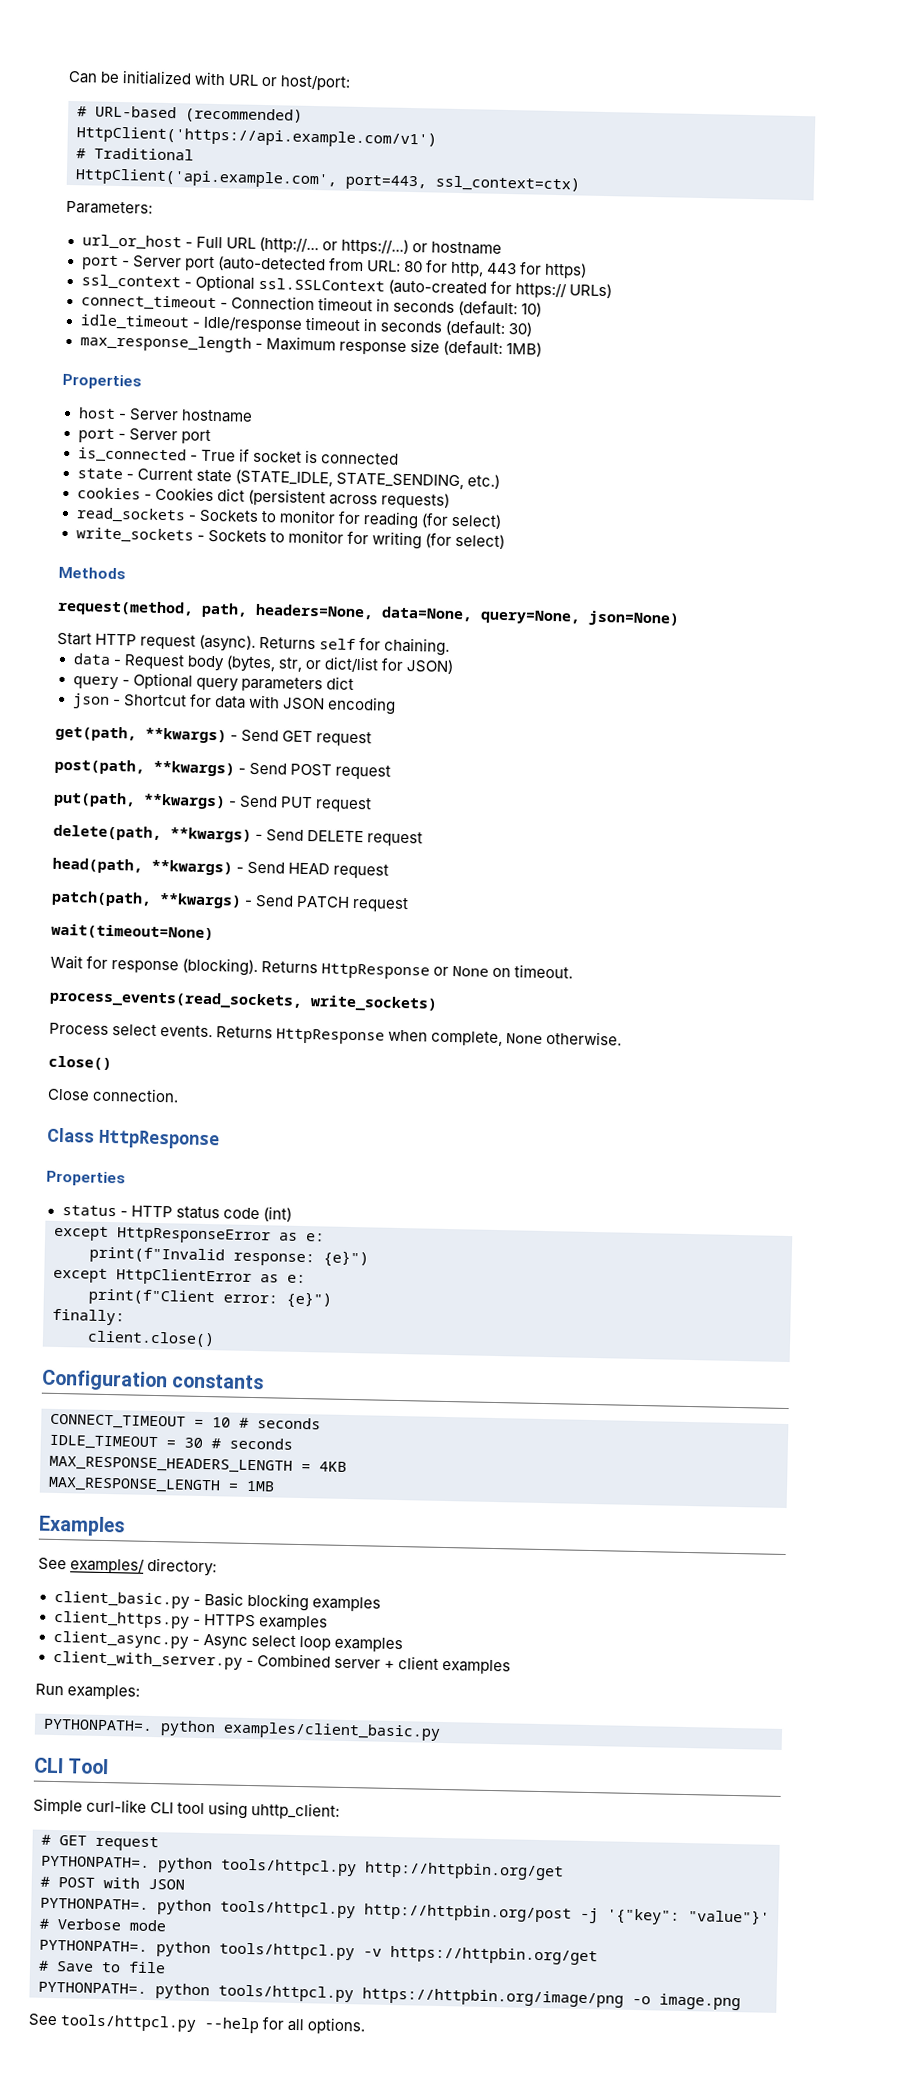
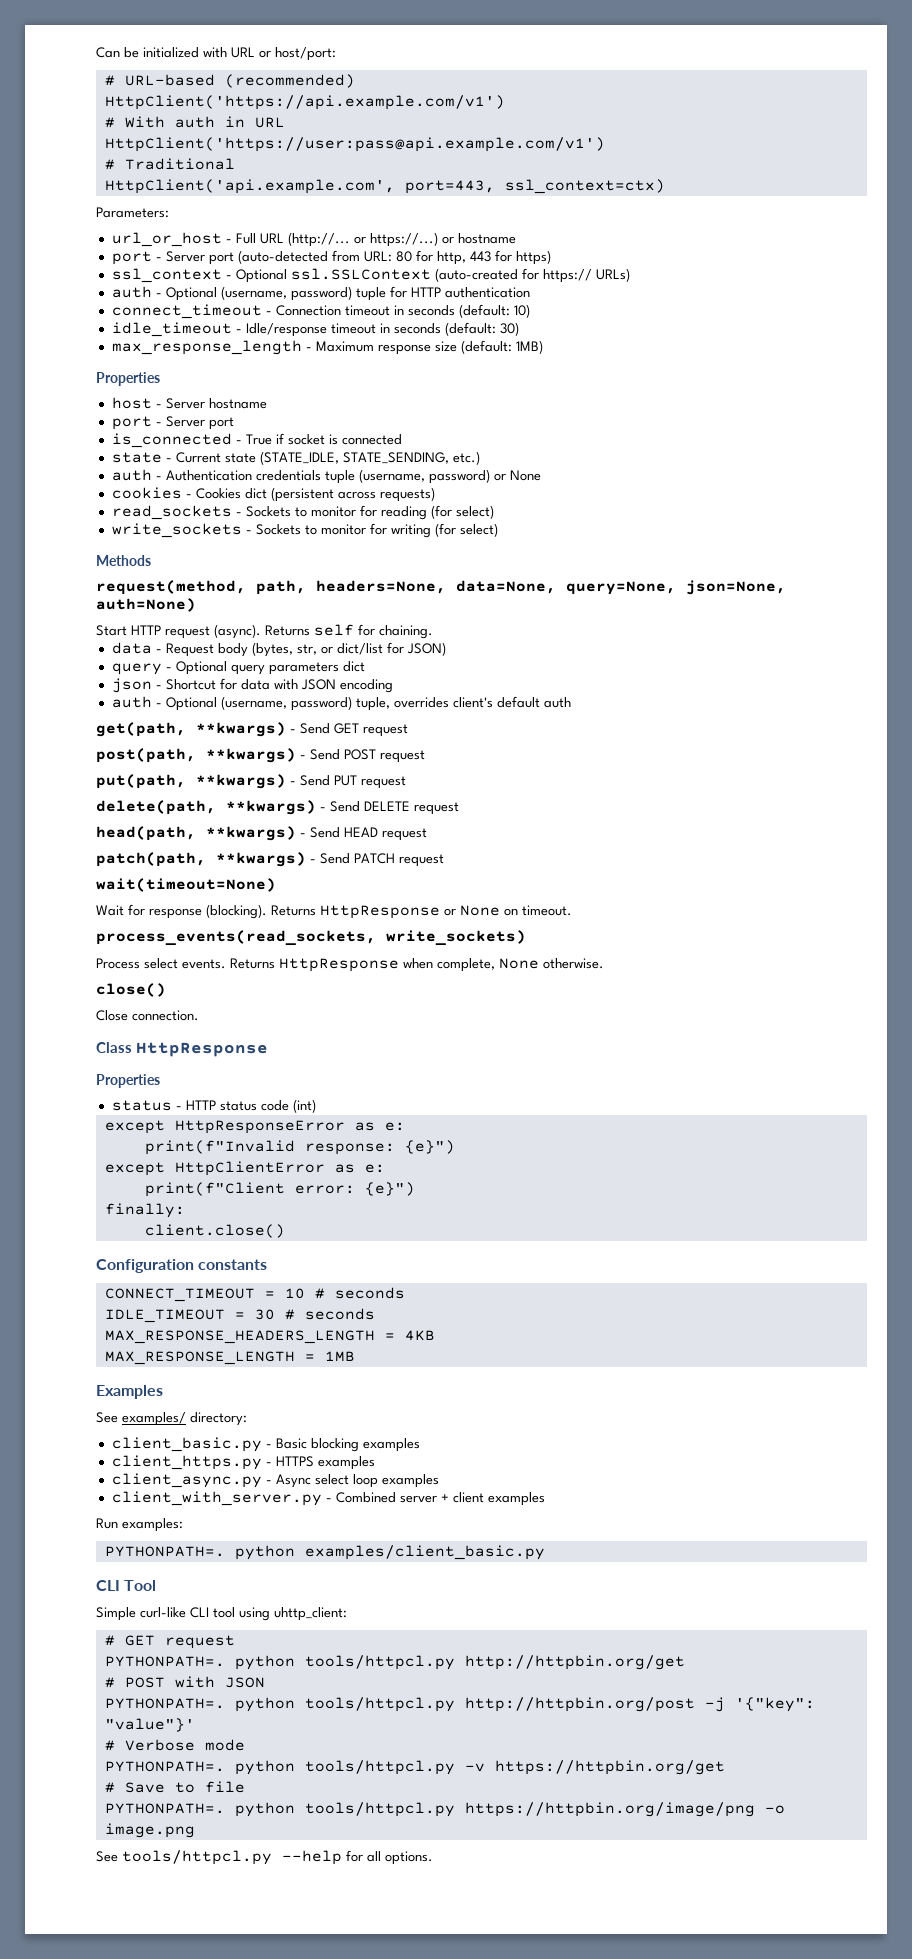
+ # With auth in URL
+ HttpClient('https://user:pass@api.example.com/v1')
+ auth - Optional (username, password) tuple for HTTP authentication
+ auth - Authentication credentials tuple (username, password) or None
- request(method, path, headers=None, data=None, query=None, json=None)
+ request(method, path, headers=None, data=None, query=None, json=None, auth=None)
+ auth - Optional (username, password) tuple, overrides client's default auth

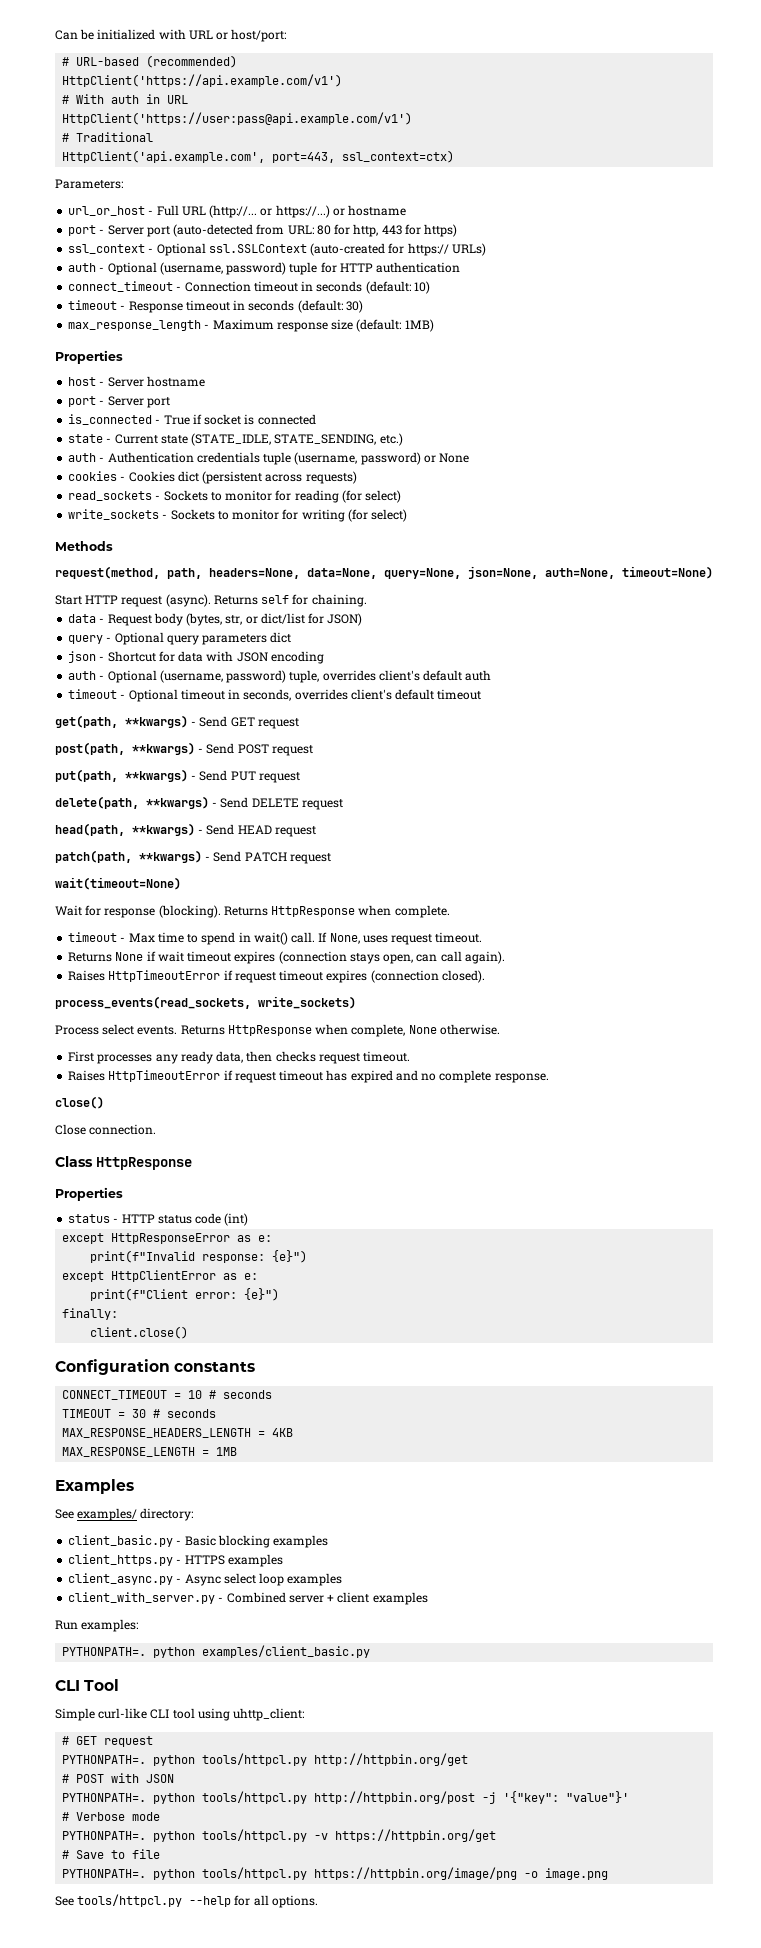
- idle_timeout - Idle/response timeout in seconds (default: 30)
+ timeout - Response timeout in seconds (default: 30)
- request(method, path, headers=None, data=None, query=None, json=None, auth=None)
+ request(method, path, headers=None, data=None, query=None, json=None, auth=None, timeout=None)
+ timeout - Optional timeout in seconds, overrides client's default timeout
- Returns HttpResponse or None on timeout.
+ Returns HttpResponse when complete.
+ timeout - Max time to spend in wait() call. If None, uses request timeout.
+ Returns None if wait timeout expires (connection stays open, can call again).
+ Raises HttpTimeoutError if request timeout expires (connection closed).
+ First processes any ready data, then checks request timeout.
+ Raises HttpTimeoutError if request timeout has expired and no complete response.
- IDLE_TIMEOUT = 30 # seconds
+ TIMEOUT = 30 # seconds

